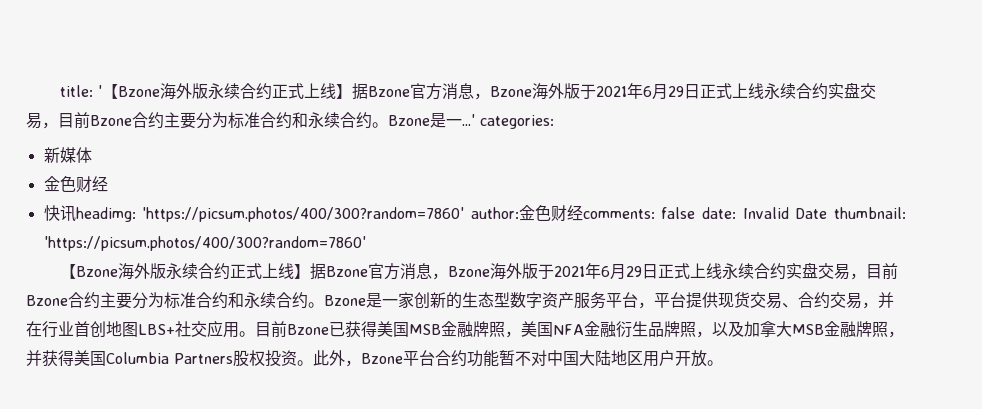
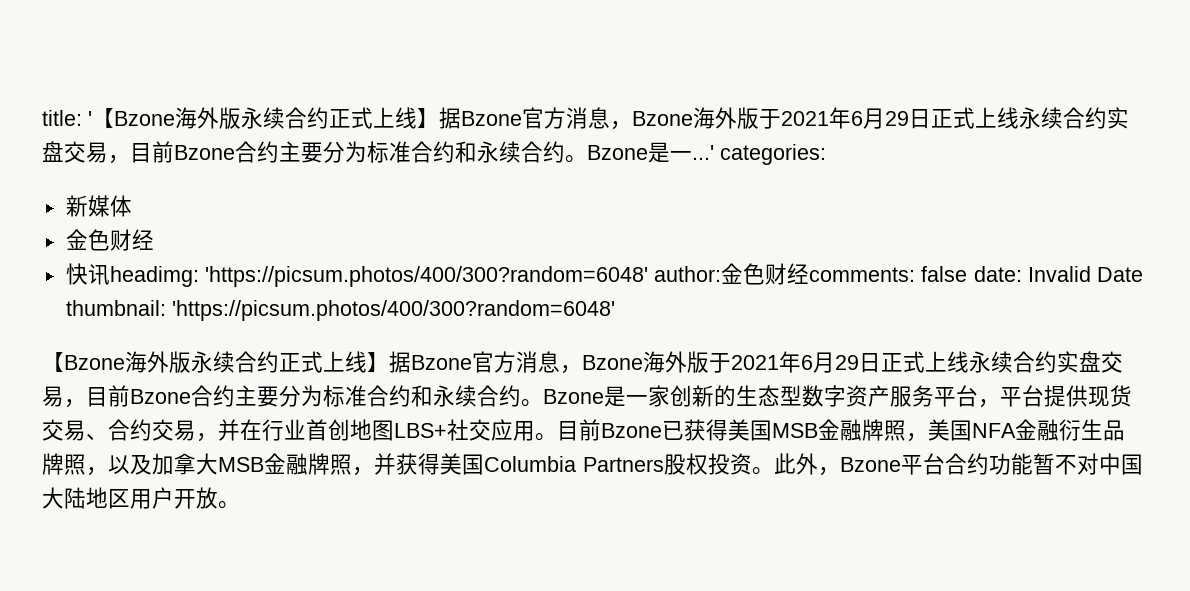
- 快讯headimg: 'https://picsum.photos/400/300?random=7860' author:金色财经comments: false date: Invalid Date thumbnail: 'https://picsum.photos/400/300?random=7860'
+ 快讯headimg: 'https://picsum.photos/400/300?random=6048' author:金色财经comments: false date: Invalid Date thumbnail: 'https://picsum.photos/400/300?random=6048'

